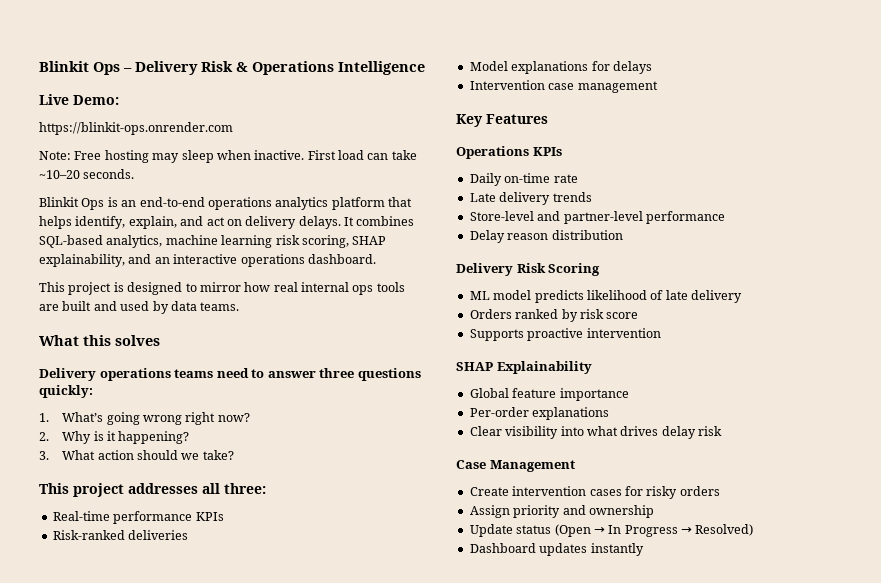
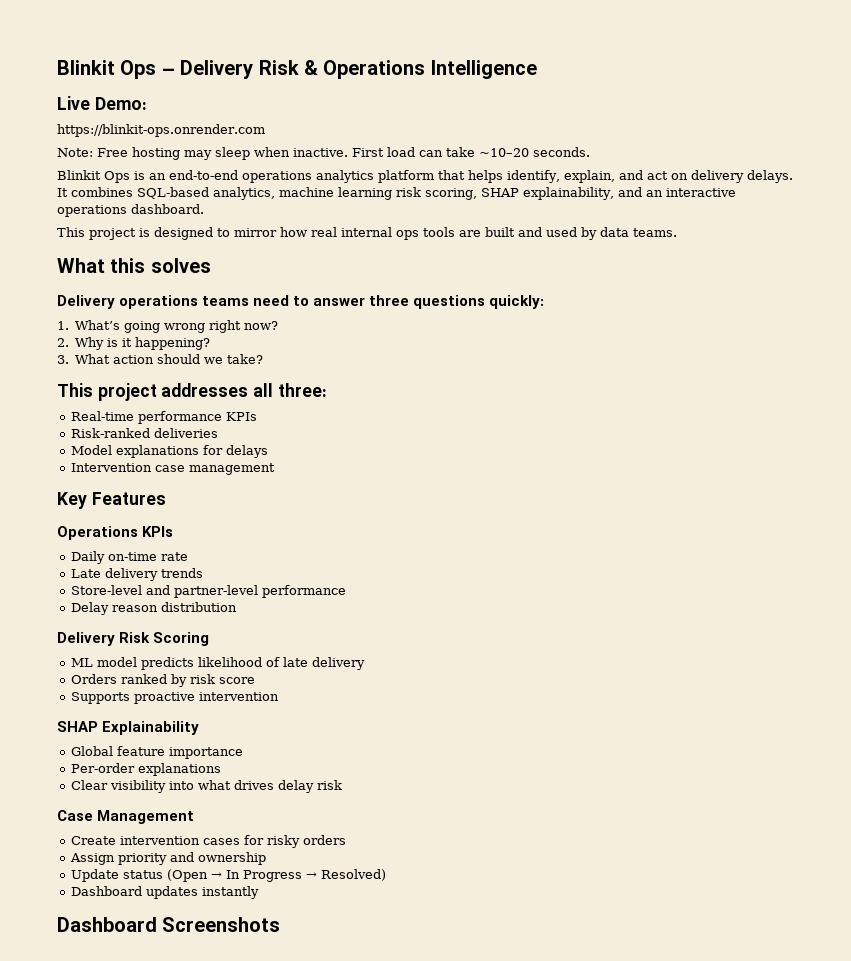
+ Dashboard Screenshots

